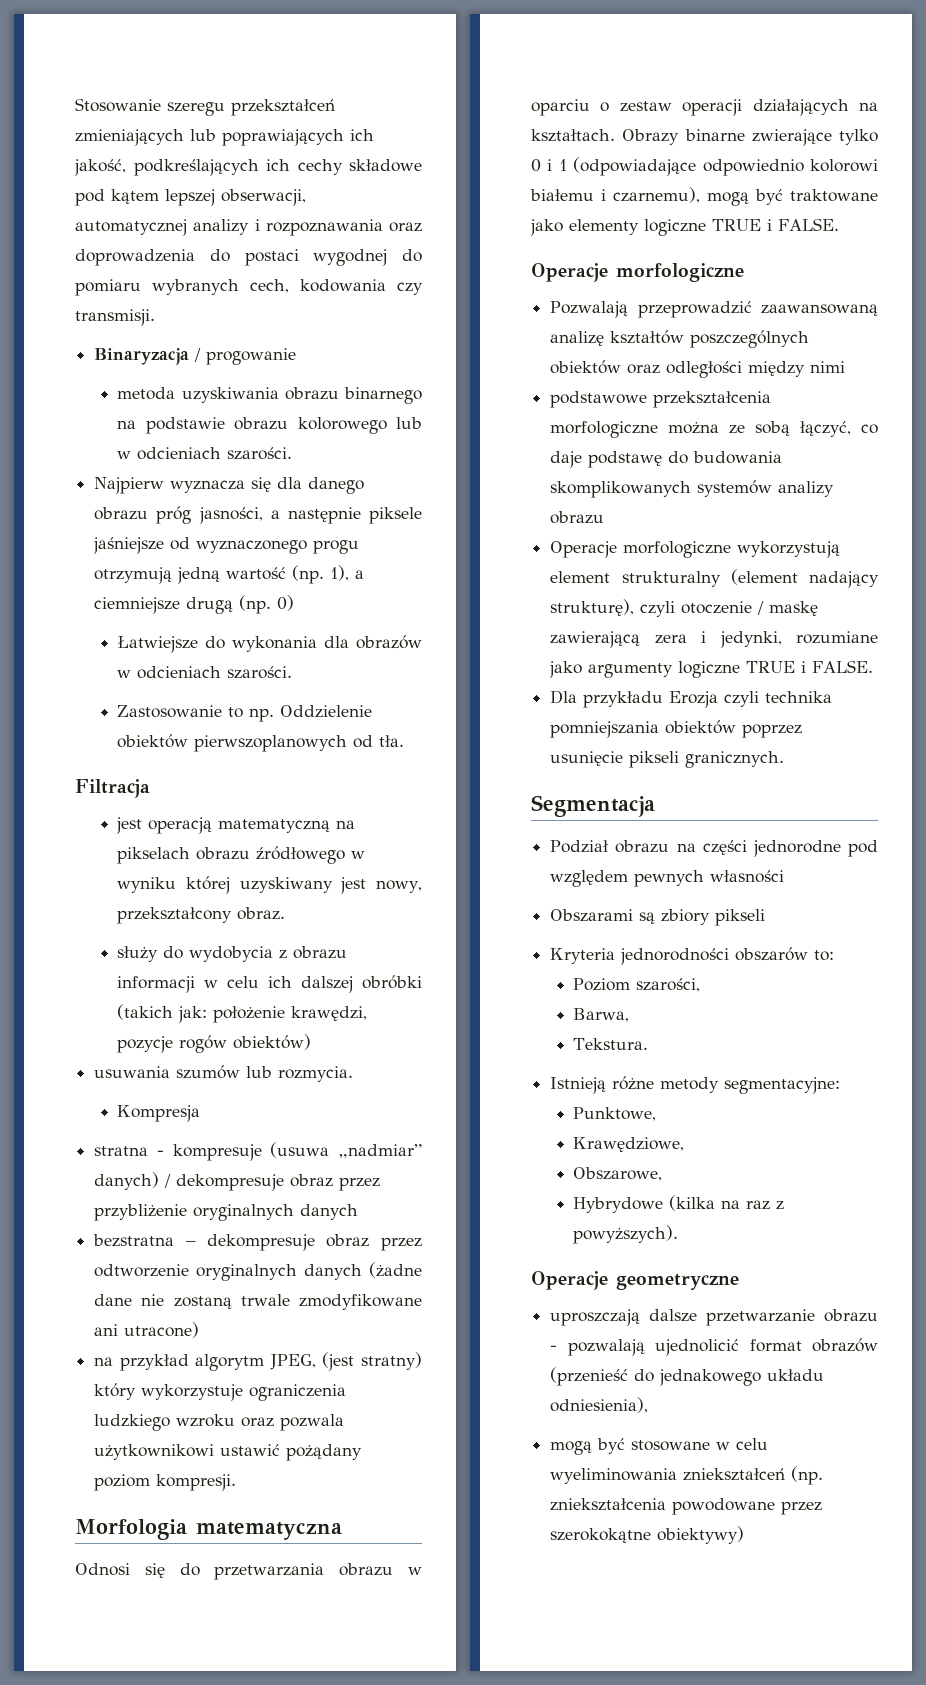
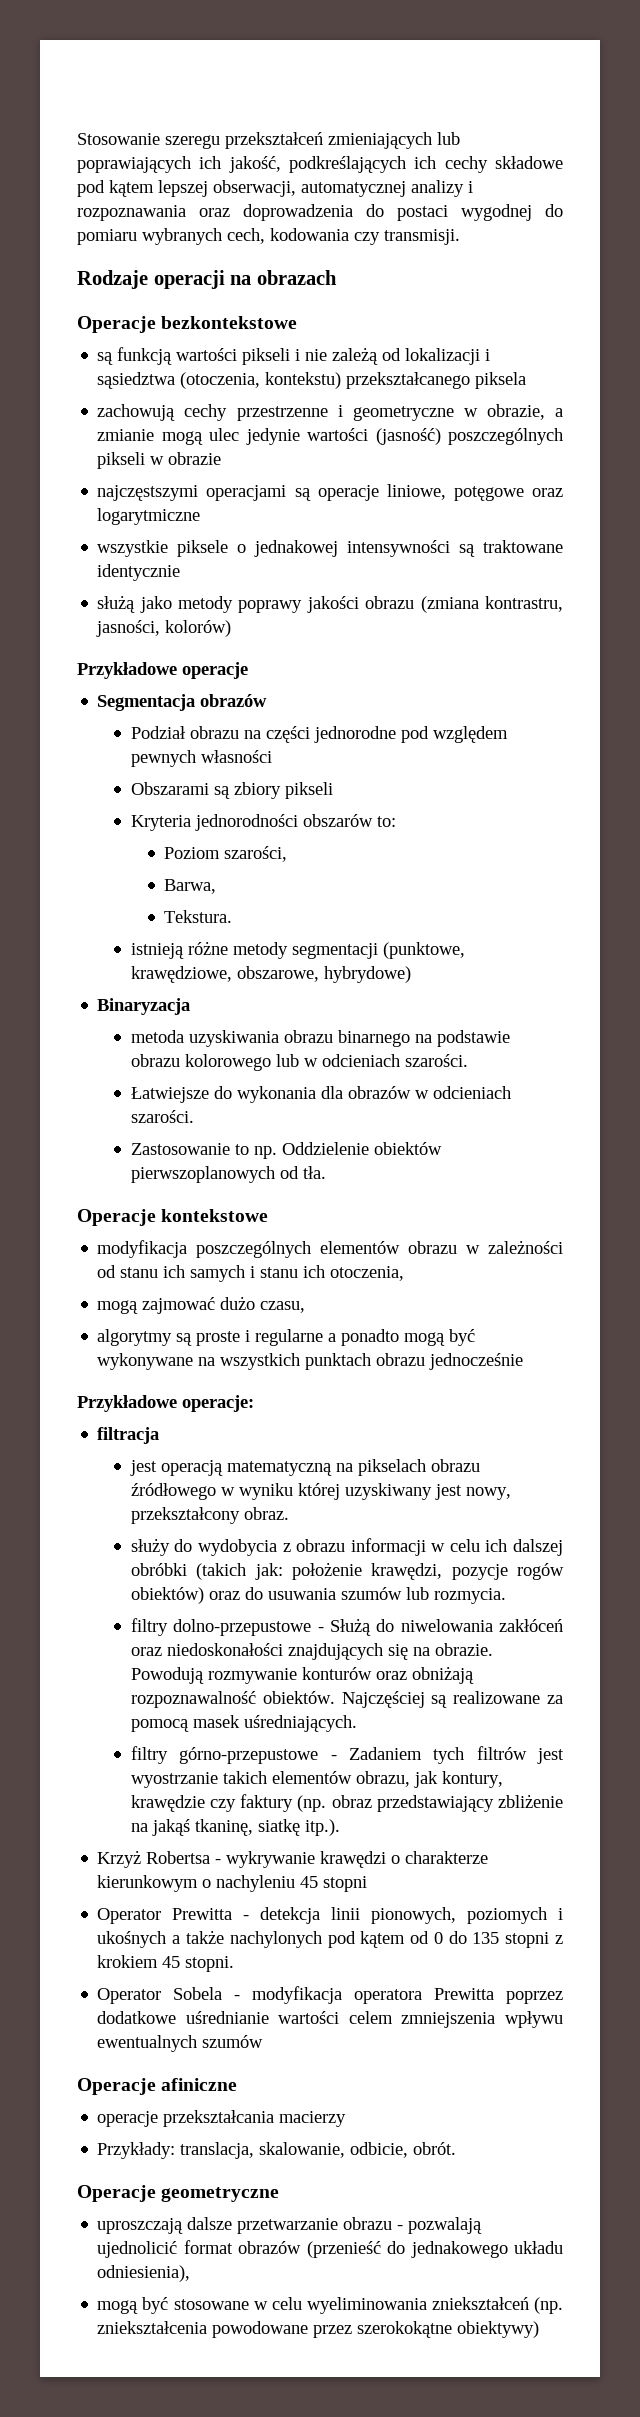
+ Rodzaje operacji na obrazach
+ Operacje bezkontekstowe
+ są funkcją wartości pikseli i nie zależą od lokalizacji i sąsiedztwa (otoczenia, kontekstu) przekształcanego piksela
+ zachowują cechy przestrzenne i geometryczne w obrazie, a zmianie mogą ulec jedynie wartości (jasność) poszczególnych pikseli w obrazie
+ najczęstszymi operacjami są operacje liniowe, potęgowe oraz logarytmiczne
+ wszystkie piksele o jednakowej intensywności są traktowane identycznie
+ służą jako metody poprawy jakości obrazu (zmiana kontrastru, jasności, kolorów)
+ Przykładowe operacje
+ Segmentacja obrazów
+ Podział obrazu na części jednorodne pod względem pewnych własności
+ Obszarami są zbiory pikseli
+ Kryteria jednorodności obszarów to:
+ Poziom szarości,
+ Barwa,
+ Tekstura.
+ istnieją różne metody segmentacji (punktowe, krawędziowe, obszarowe, hybrydowe)
- Binaryzacja / progowanie
+ Binaryzacja
- Najpierw wyznacza się dla danego obrazu próg jasności, a następnie piksele jaśniejsze od wyznaczonego progu otrzymują jedną wartość (np. 1), a ciemniejsze drugą (np. 0)
- Filtracja
+ Operacje kontekstowe
+ modyfikacja poszczególnych elementów obrazu w zależności od stanu ich samych i stanu ich otoczenia,
+ mogą zajmować dużo czasu,
+ algorytmy są proste i regularne a ponadto mogą być wykonywane na wszystkich punktach obrazu jednocześnie
+ Przykładowe operacje:
+ filtracja
- służy do wydobycia z obrazu informacji w celu ich dalszej obróbki (takich jak: położenie krawędzi, pozycje rogów obiektów)
- usuwania szumów lub rozmycia.
+ służy do wydobycia z obrazu informacji w celu ich dalszej obróbki (takich jak: położenie krawędzi, pozycje rogów obiektów) oraz do usuwania szumów lub rozmycia.
- Kompresja
- stratna - kompresuje (usuwa „nadmiar” danych) / dekompresuje obraz przez przybliżenie oryginalnych danych
- bezstratna – dekompresuje obraz przez odtworzenie oryginalnych danych (żadne dane nie zostaną trwale zmodyfikowane ani utracone)
- na przykład algorytm JPEG, (jest stratny) który wykorzystuje ograniczenia ludzkiego wzroku oraz pozwala użytkownikowi ustawić pożądany poziom kompresji.
- Morfologia matematyczna
- Odnosi się do przetwarzania obrazu w oparciu o zestaw operacji działających na kształtach. Obrazy binarne zwierające tylko 0 i 1 (odpowiadające odpowiednio kolorowi białemu i czarnemu), mogą być traktowane jako elementy logiczne TRUE i FALSE.
- Operacje morfologiczne
- Pozwalają przeprowadzić zaawansowaną analizę kształtów poszczególnych obiektów oraz odległości między nimi
- podstawowe przekształcenia morfologiczne można ze sobą łączyć, co daje podstawę do budowania skomplikowanych systemów analizy obrazu
- Operacje morfologiczne wykorzystują element strukturalny (element nadający strukturę), czyli otoczenie / maskę zawierającą zera i jedynki, rozumiane jako argumenty logiczne TRUE i FALSE.
- Dla przykładu Erozja czyli technika pomniejszania obiektów poprzez usunięcie pikseli granicznych.
- Segmentacja
- Podział obrazu na części jednorodne pod względem pewnych własności
- Obszarami są zbiory pikseli
- Kryteria jednorodności obszarów to:
- Poziom szarości,
- Barwa,
- Tekstura.
- Istnieją różne metody segmentacyjne:
- Punktowe,
- Krawędziowe,
- Obszarowe,
- Hybrydowe (kilka na raz z powyższych).
+ filtry dolno-przepustowe - Służą do niwelowania zakłóceń oraz niedoskonałości znajdujących się na obrazie. Powodują rozmywanie konturów oraz obniżają rozpoznawalność obiektów. Najczęściej są realizowane za pomocą masek uśredniających.
+ filtry górno-przepustowe - Zadaniem tych filtrów jest wyostrzanie takich elementów obrazu, jak kontury, krawędzie czy faktury (np. obraz przedstawiający zbliżenie na jakąś tkaninę, siatkę itp.).
+ Krzyż Robertsa - wykrywanie krawędzi o charakterze kierunkowym o nachyleniu 45 stopni
+ Operator Prewitta - detekcja linii pionowych, poziomych i ukośnych a także nachylonych pod kątem od 0 do 135 stopni z krokiem 45 stopni.
+ Operator Sobela - modyfikacja operatora Prewitta poprzez dodatkowe uśrednianie wartości celem zmniejszenia wpływu ewentualnych szumów
+ Operacje afiniczne
+ operacje przekształcania macierzy
+ Przykłady: translacja, skalowanie, odbicie, obrót.

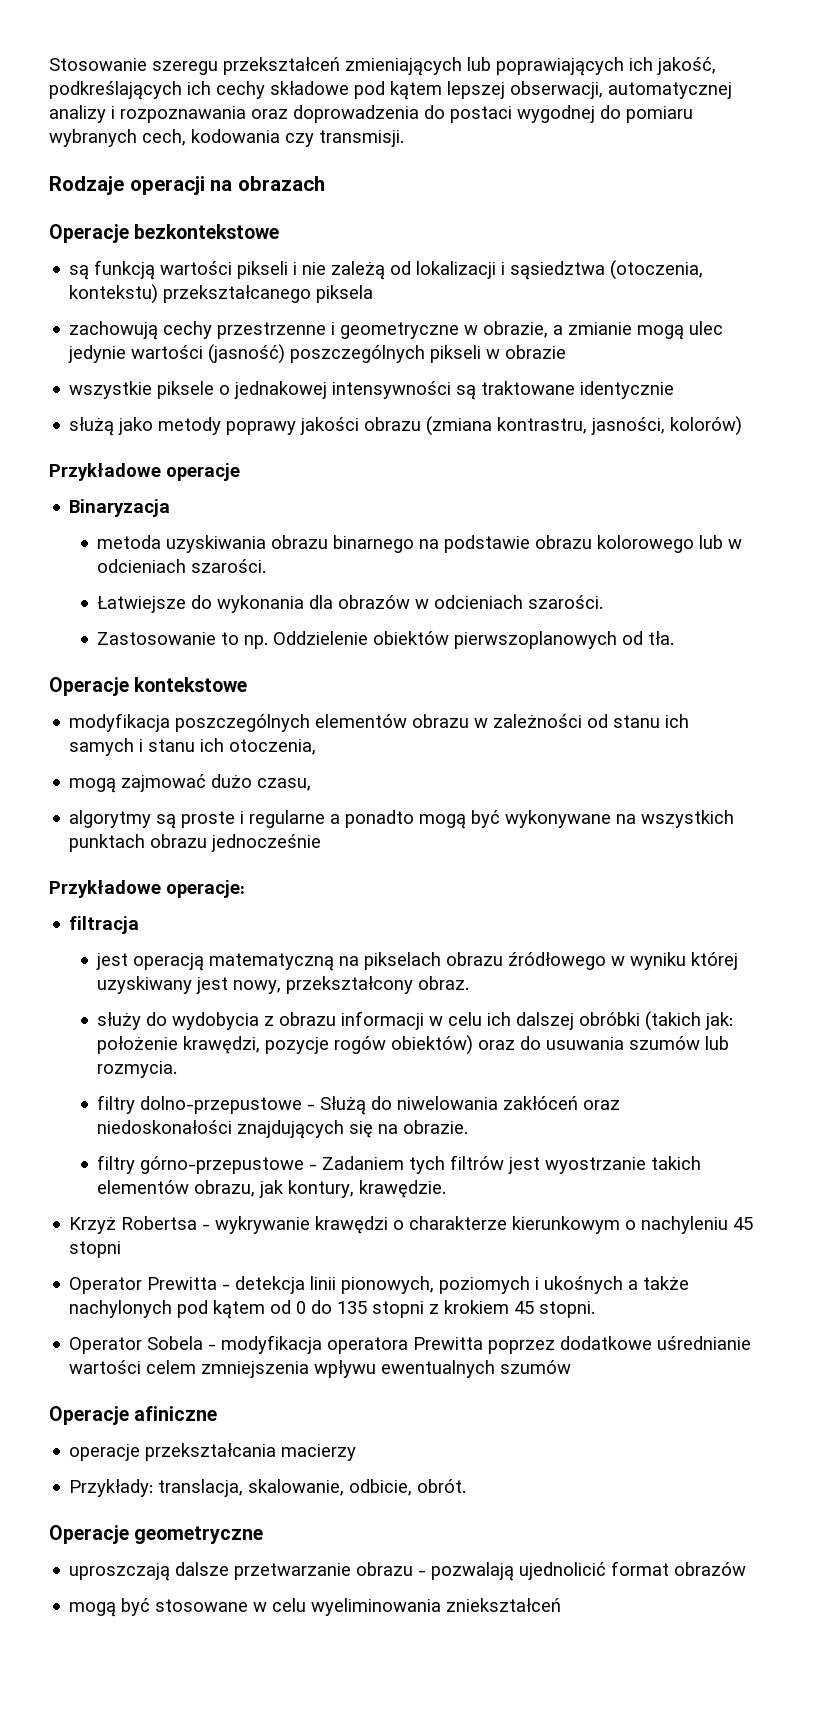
- najczęstszymi operacjami są operacje liniowe, potęgowe oraz logarytmiczne
- Segmentacja obrazów
- Podział obrazu na części jednorodne pod względem pewnych własności
- Obszarami są zbiory pikseli
- Kryteria jednorodności obszarów to:
- Poziom szarości,
- Barwa,
- Tekstura.
- istnieją różne metody segmentacji (punktowe, krawędziowe, obszarowe, hybrydowe)
- Powodują rozmywanie konturów oraz obniżają rozpoznawalność obiektów. Najczęściej są realizowane za pomocą masek uśredniających.
- filtry górno-przepustowe - Zadaniem tych filtrów jest wyostrzanie takich elementów obrazu, jak kontury, krawędzie czy faktury (np. obraz przedstawiający zbliżenie na jakąś tkaninę, siatkę itp.).
+ filtry górno-przepustowe - Zadaniem tych filtrów jest wyostrzanie takich elementów obrazu, jak kontury, krawędzie.
- uproszczają dalsze przetwarzanie obrazu - pozwalają ujednolicić format obrazów (przenieść do jednakowego układu odniesienia),
+ uproszczają dalsze przetwarzanie obrazu - pozwalają ujednolicić format obrazów
- mogą być stosowane w celu wyeliminowania zniekształceń (np. zniekształcenia powodowane przez szerokokątne obiektywy)
+ mogą być stosowane w celu wyeliminowania zniekształceń

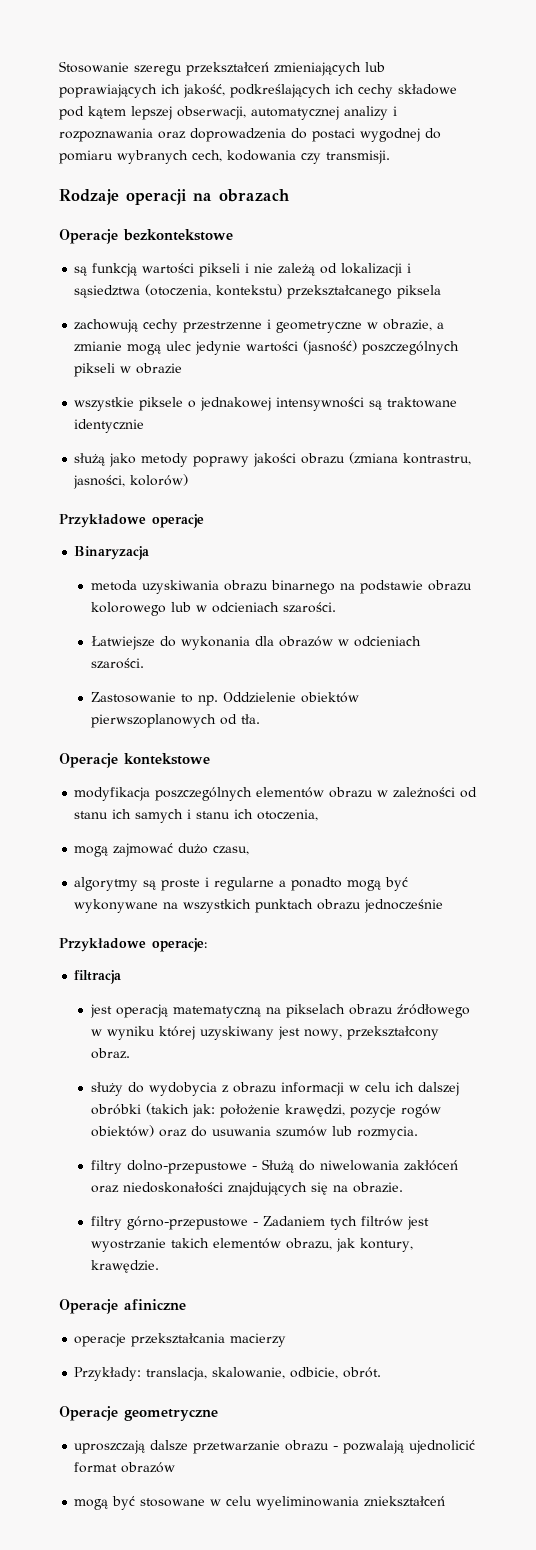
- Krzyż Robertsa - wykrywanie krawędzi o charakterze kierunkowym o nachyleniu 45 stopni
- Operator Prewitta - detekcja linii pionowych, poziomych i ukośnych a także nachylonych pod kątem od 0 do 135 stopni z krokiem 45 stopni.
- Operator Sobela - modyfikacja operatora Prewitta poprzez dodatkowe uśrednianie wartości celem zmniejszenia wpływu ewentualnych szumów

